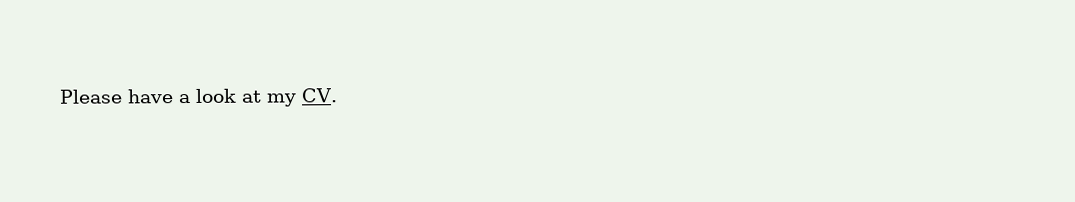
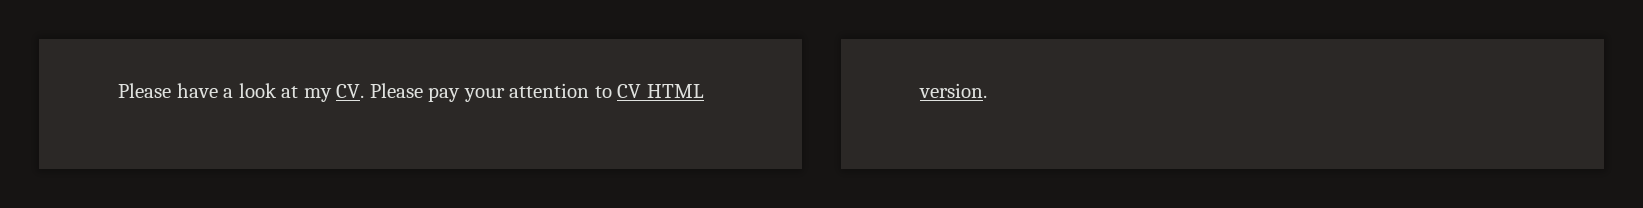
- Please have a look at my CV.
+ Please have a look at my CV. Please pay your attention to CV HTML version.

